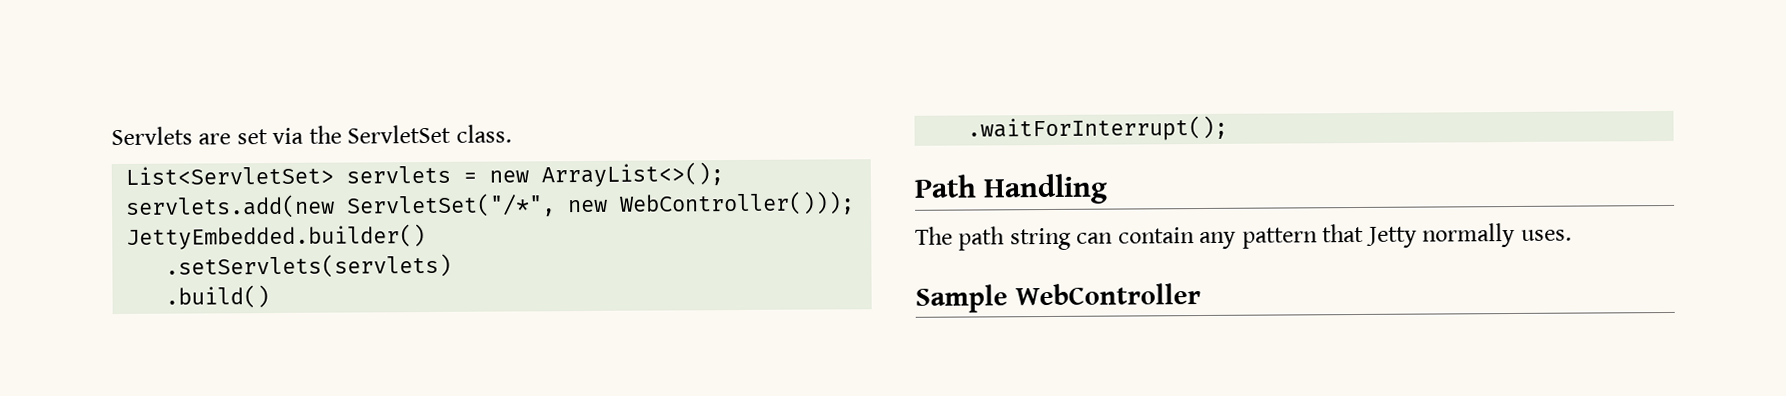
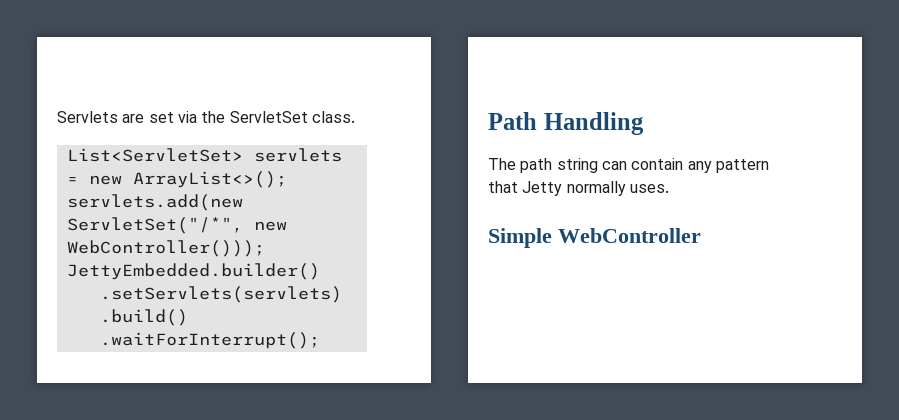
- Sample WebController
+ Simple WebController

